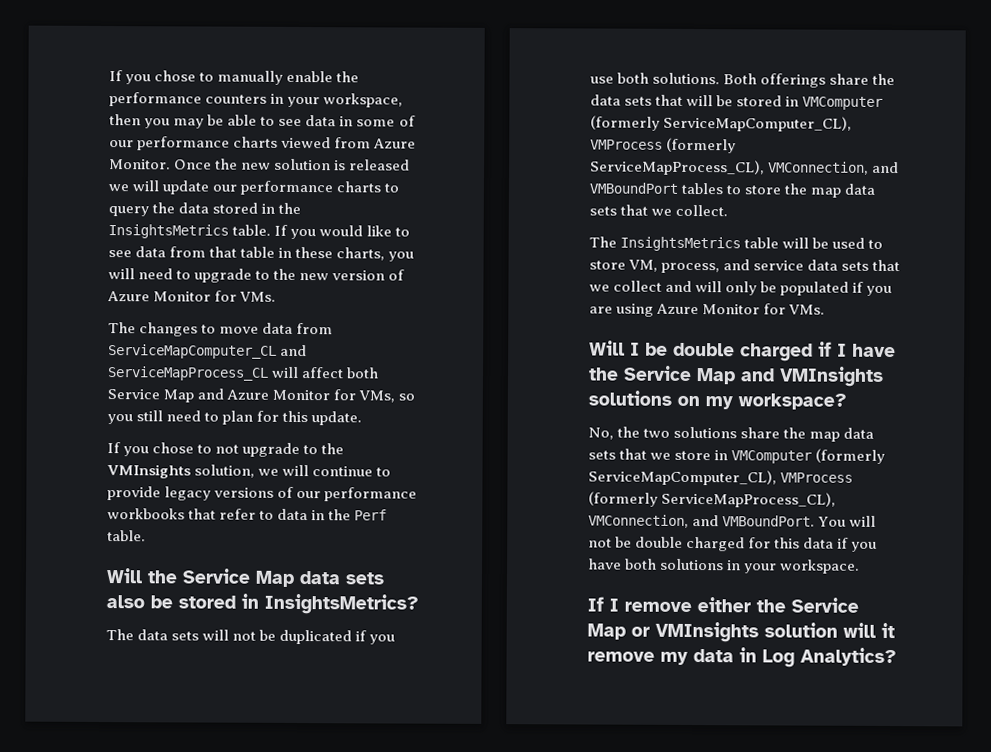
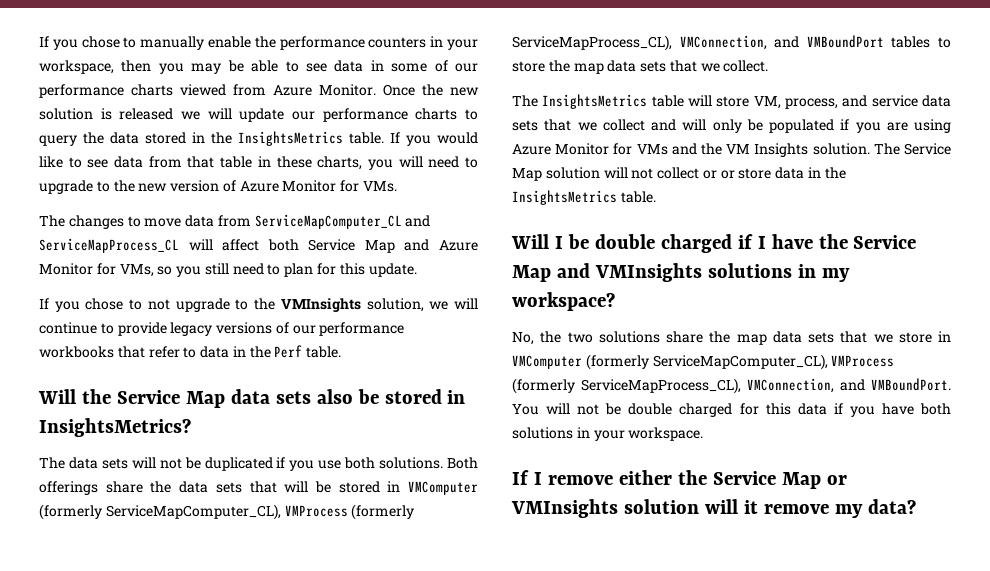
- The InsightsMetrics table will be used to store VM, process, and service data sets that we collect and will only be populated if you are using Azure Monitor for VMs.
+ The InsightsMetrics table will store VM, process, and service data sets that we collect and will only be populated if you are using Azure Monitor for VMs and the VM Insights solution. The Service Map solution will not collect or or store data in the InsightsMetrics table.
- Will I be double charged if I have the Service Map and VMInsights solutions on my workspace?
+ Will I be double charged if I have the Service Map and VMInsights solutions in my workspace?
- If I remove either the Service Map or VMInsights solution will it remove my data in Log Analytics?
+ If I remove either the Service Map or VMInsights solution will it remove my data?

